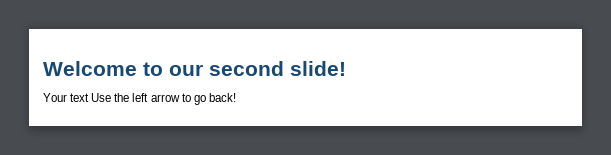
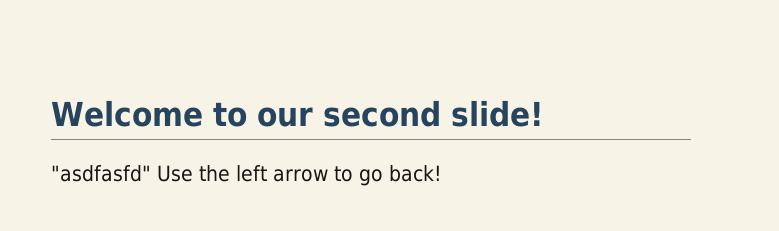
- Your text Use the left arrow to go back!
+ "asdfasfd" Use the left arrow to go back!

